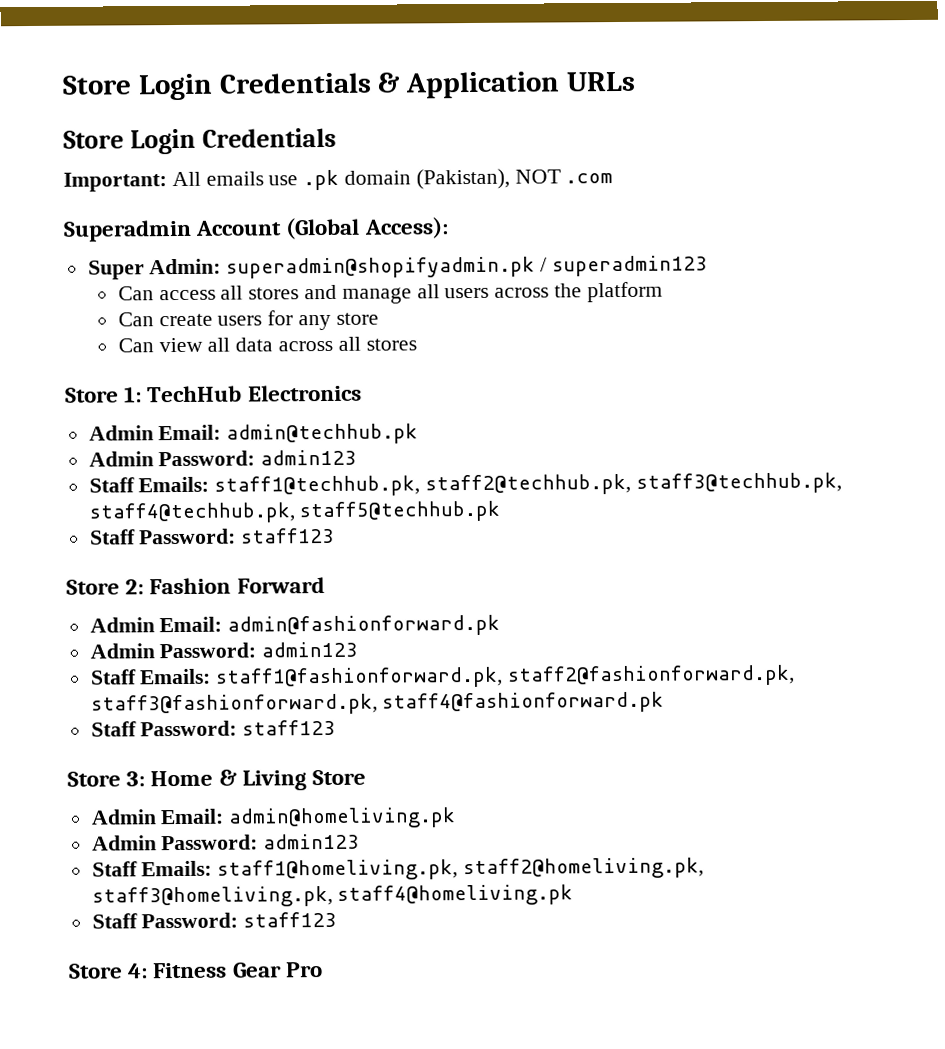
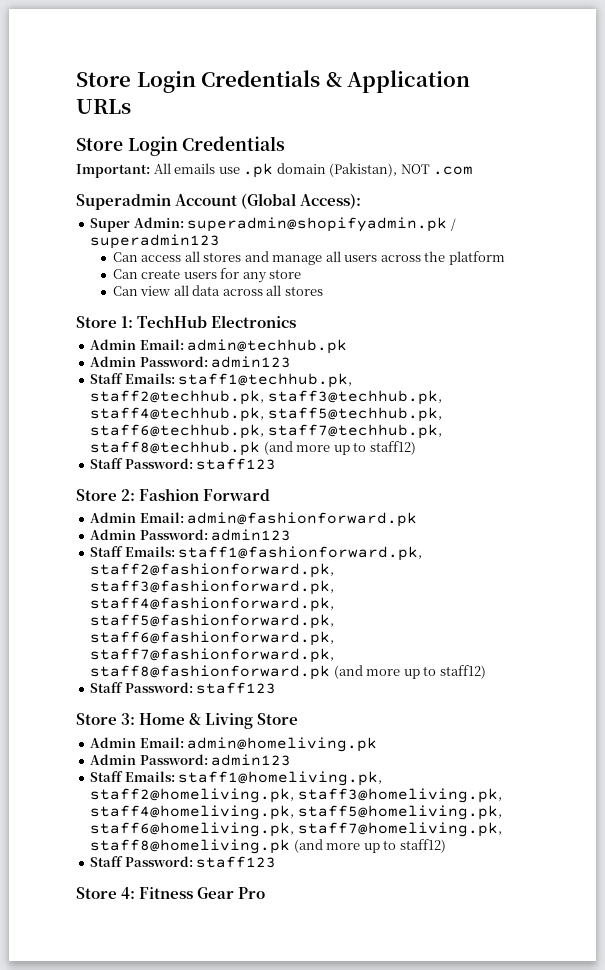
- Staff Emails: staff1@techhub.pk, staff2@techhub.pk, staff3@techhub.pk, staff4@techhub.pk, staff5@techhub.pk
+ Staff Emails: staff1@techhub.pk, staff2@techhub.pk, staff3@techhub.pk, staff4@techhub.pk, staff5@techhub.pk, staff6@techhub.pk, staff7@techhub.pk, staff8@techhub.pk (and more up to staff12)
- Staff Emails: staff1@fashionforward.pk, staff2@fashionforward.pk, staff3@fashionforward.pk, staff4@fashionforward.pk
+ Staff Emails: staff1@fashionforward.pk, staff2@fashionforward.pk, staff3@fashionforward.pk, staff4@fashionforward.pk, staff5@fashionforward.pk, staff6@fashionforward.pk, staff7@fashionforward.pk, staff8@fashionforward.pk (and more up to staff12)
- Staff Emails: staff1@homeliving.pk, staff2@homeliving.pk, staff3@homeliving.pk, staff4@homeliving.pk
+ Staff Emails: staff1@homeliving.pk, staff2@homeliving.pk, staff3@homeliving.pk, staff4@homeliving.pk, staff5@homeliving.pk, staff6@homeliving.pk, staff7@homeliving.pk, staff8@homeliving.pk (and more up to staff12)

